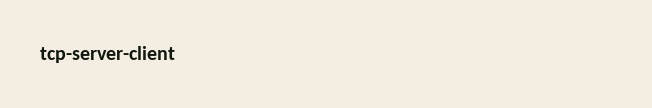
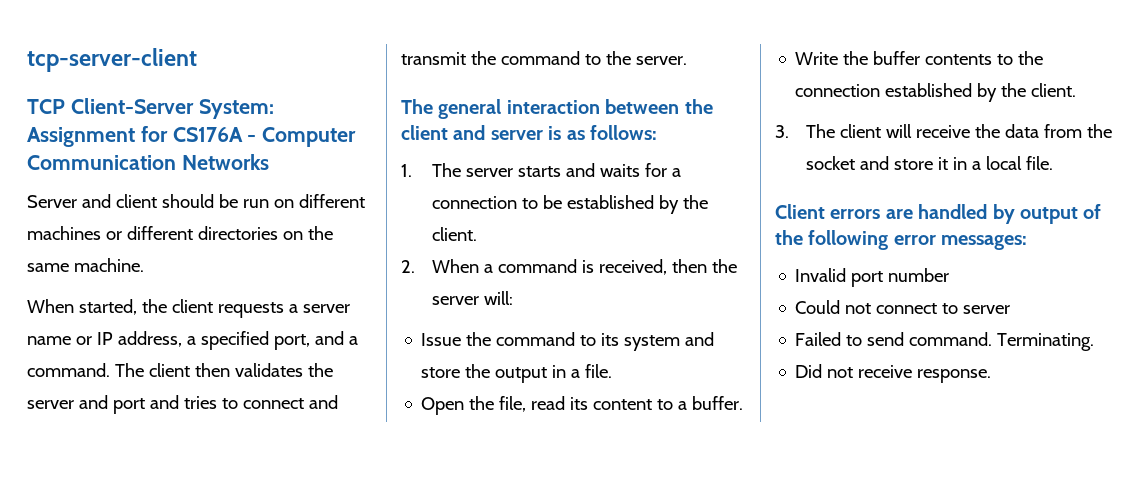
+ TCP Client-Server System: Assignment for CS176A - Computer Communication Networks
+ Server and client should be run on different machines or different directories on the same machine.
+ When started, the client requests a server name or IP address, a specified port, and a command. The client then validates the server and port and tries to connect and transmit the command to the server.
+ The general interaction between the client and server is as follows:
+ 1. The server starts and waits for a connection to be established by the client.
+ 2. When a command is received, then the server will:
+ Issue the command to its system and store the output in a file.
+ Open the file, read its content to a buffer.
+ Write the buffer contents to the connection established by the client.
+ 3. The client will receive the data from the socket and store it in a local file.
+ Client errors are handled by output of the following error messages:
+ Invalid port number
+ Could not connect to server
+ Failed to send command. Terminating.
+ Did not receive response.

